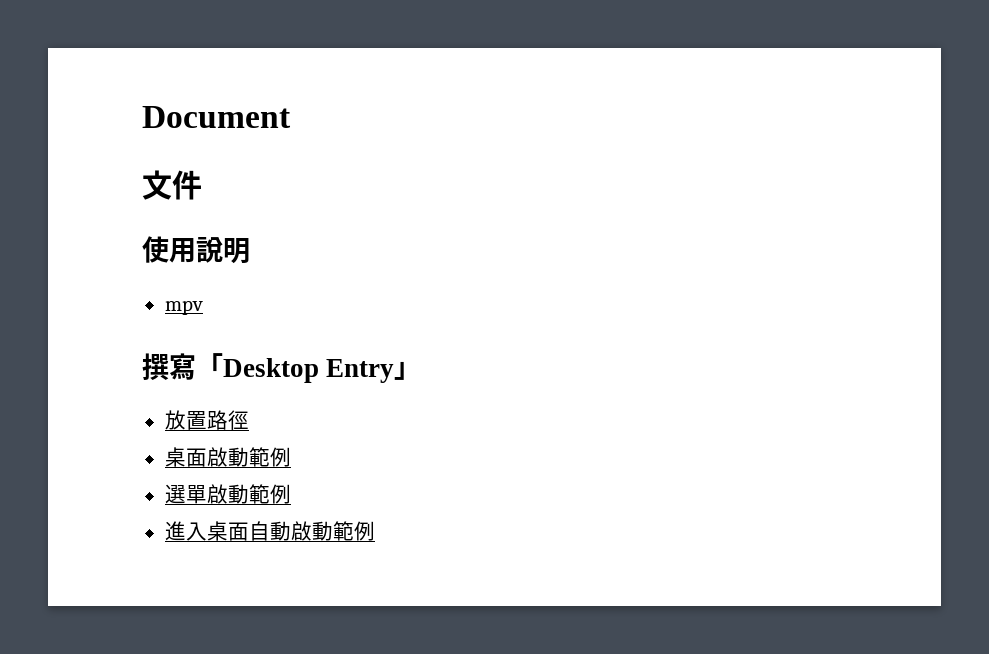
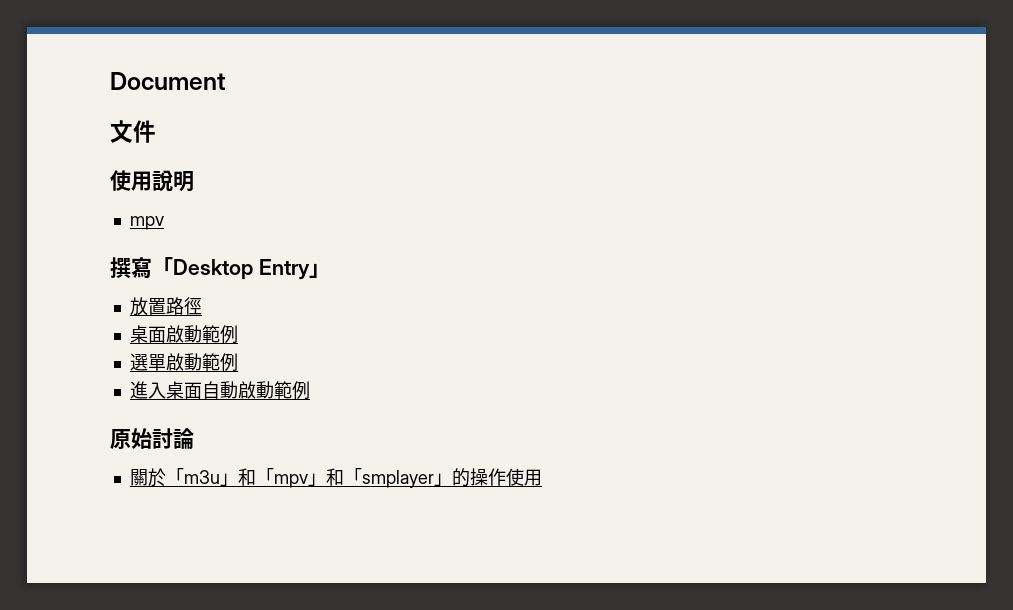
+ 原始討論
+ 關於「m3u」和「mpv」和「smplayer」的操作使用

